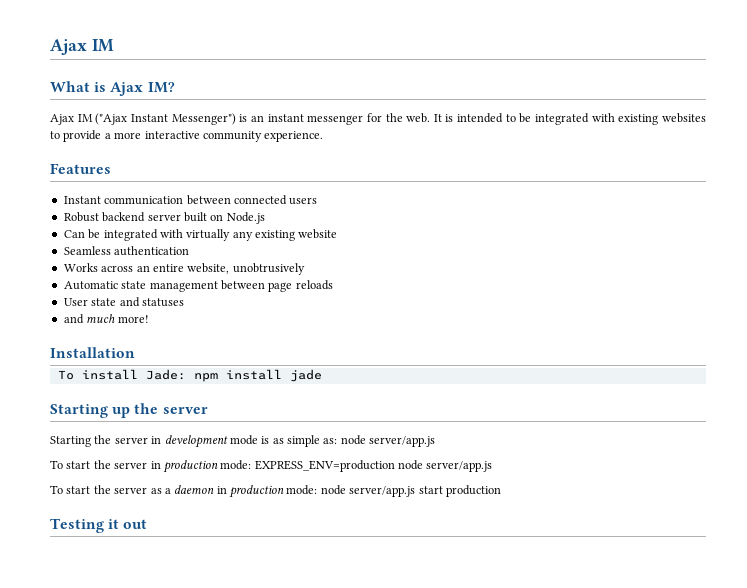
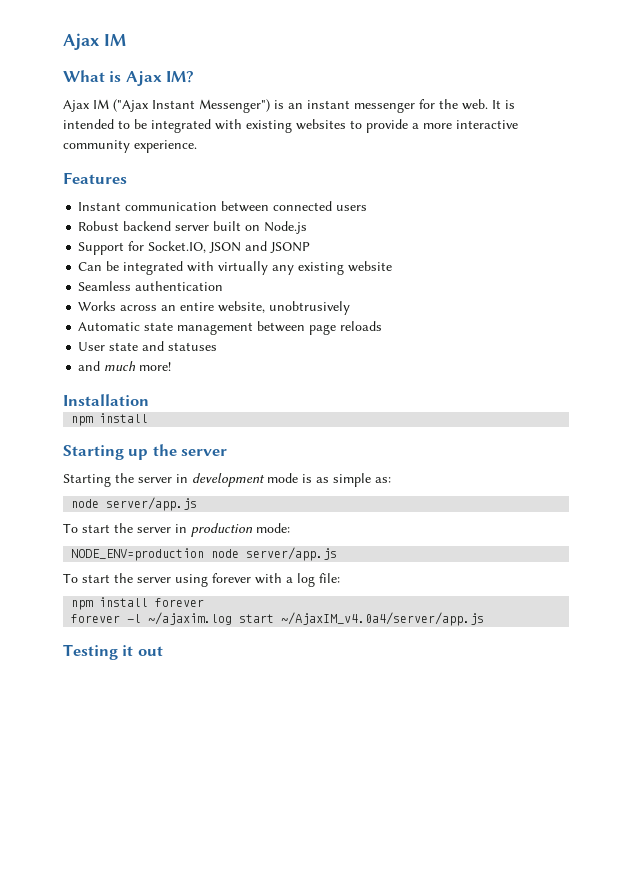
+ Support for Socket.IO, JSON and JSONP
  Installation
- To install Jade: npm install jade
+ npm install
- Starting the server in development mode is as simple as: node server/app.js
+ Starting the server in development mode is as simple as:
+ node server/app.js
- To start the server in production mode: EXPRESS_ENV=production node server/app.js
- To start the server as a daemon in production mode: node server/app.js start production
+ To start the server in production mode:
+ NODE_ENV=production node server/app.js
+ To start the server using forever with a log file:
+ npm install forever
+ forever -l ~/ajaxim.log start ~/AjaxIM_v4.0a4/server/app.js

